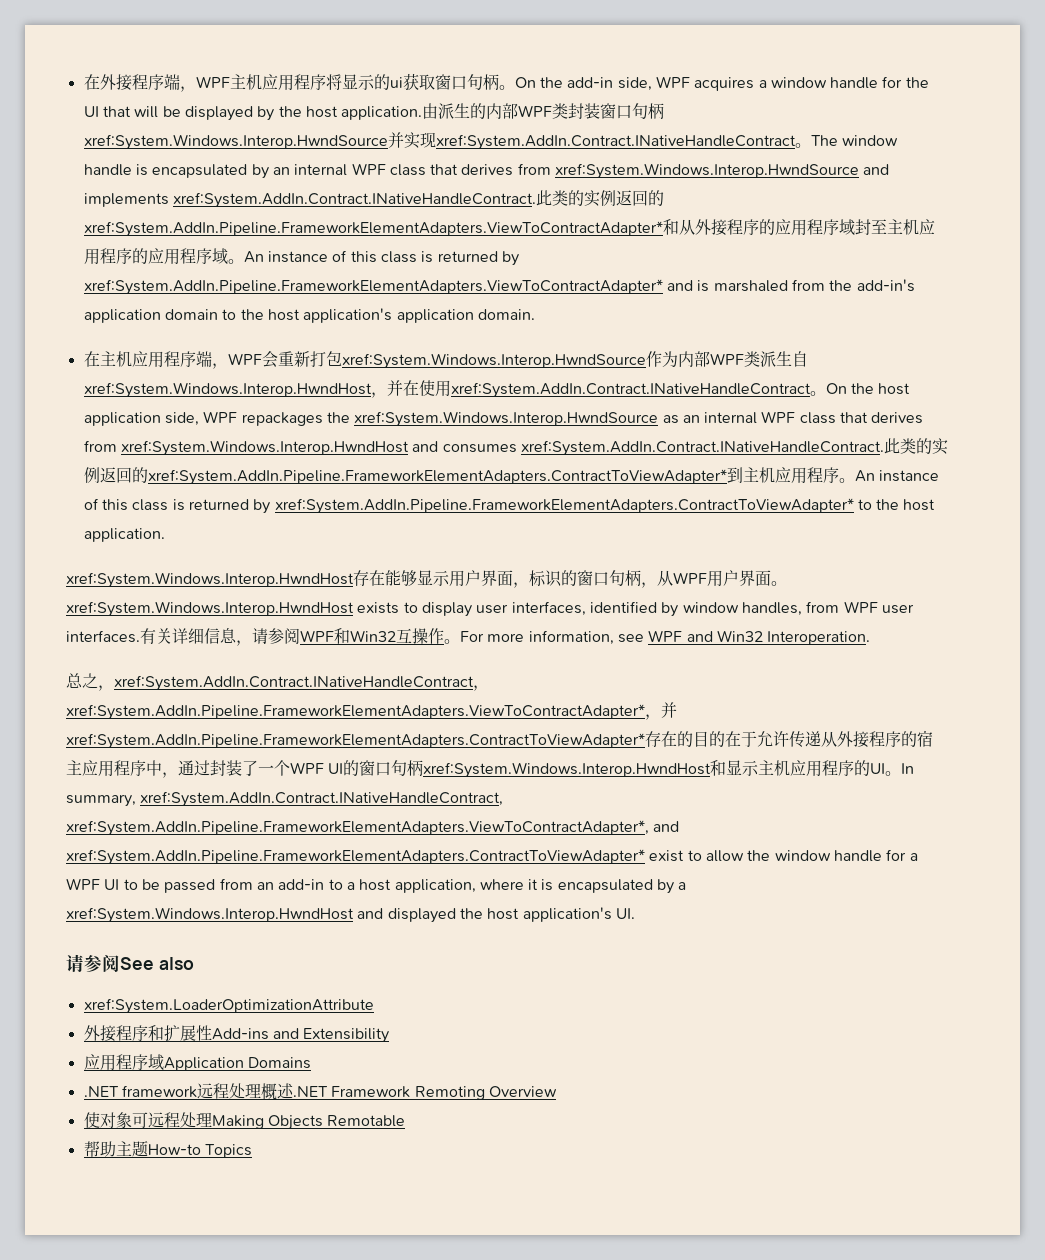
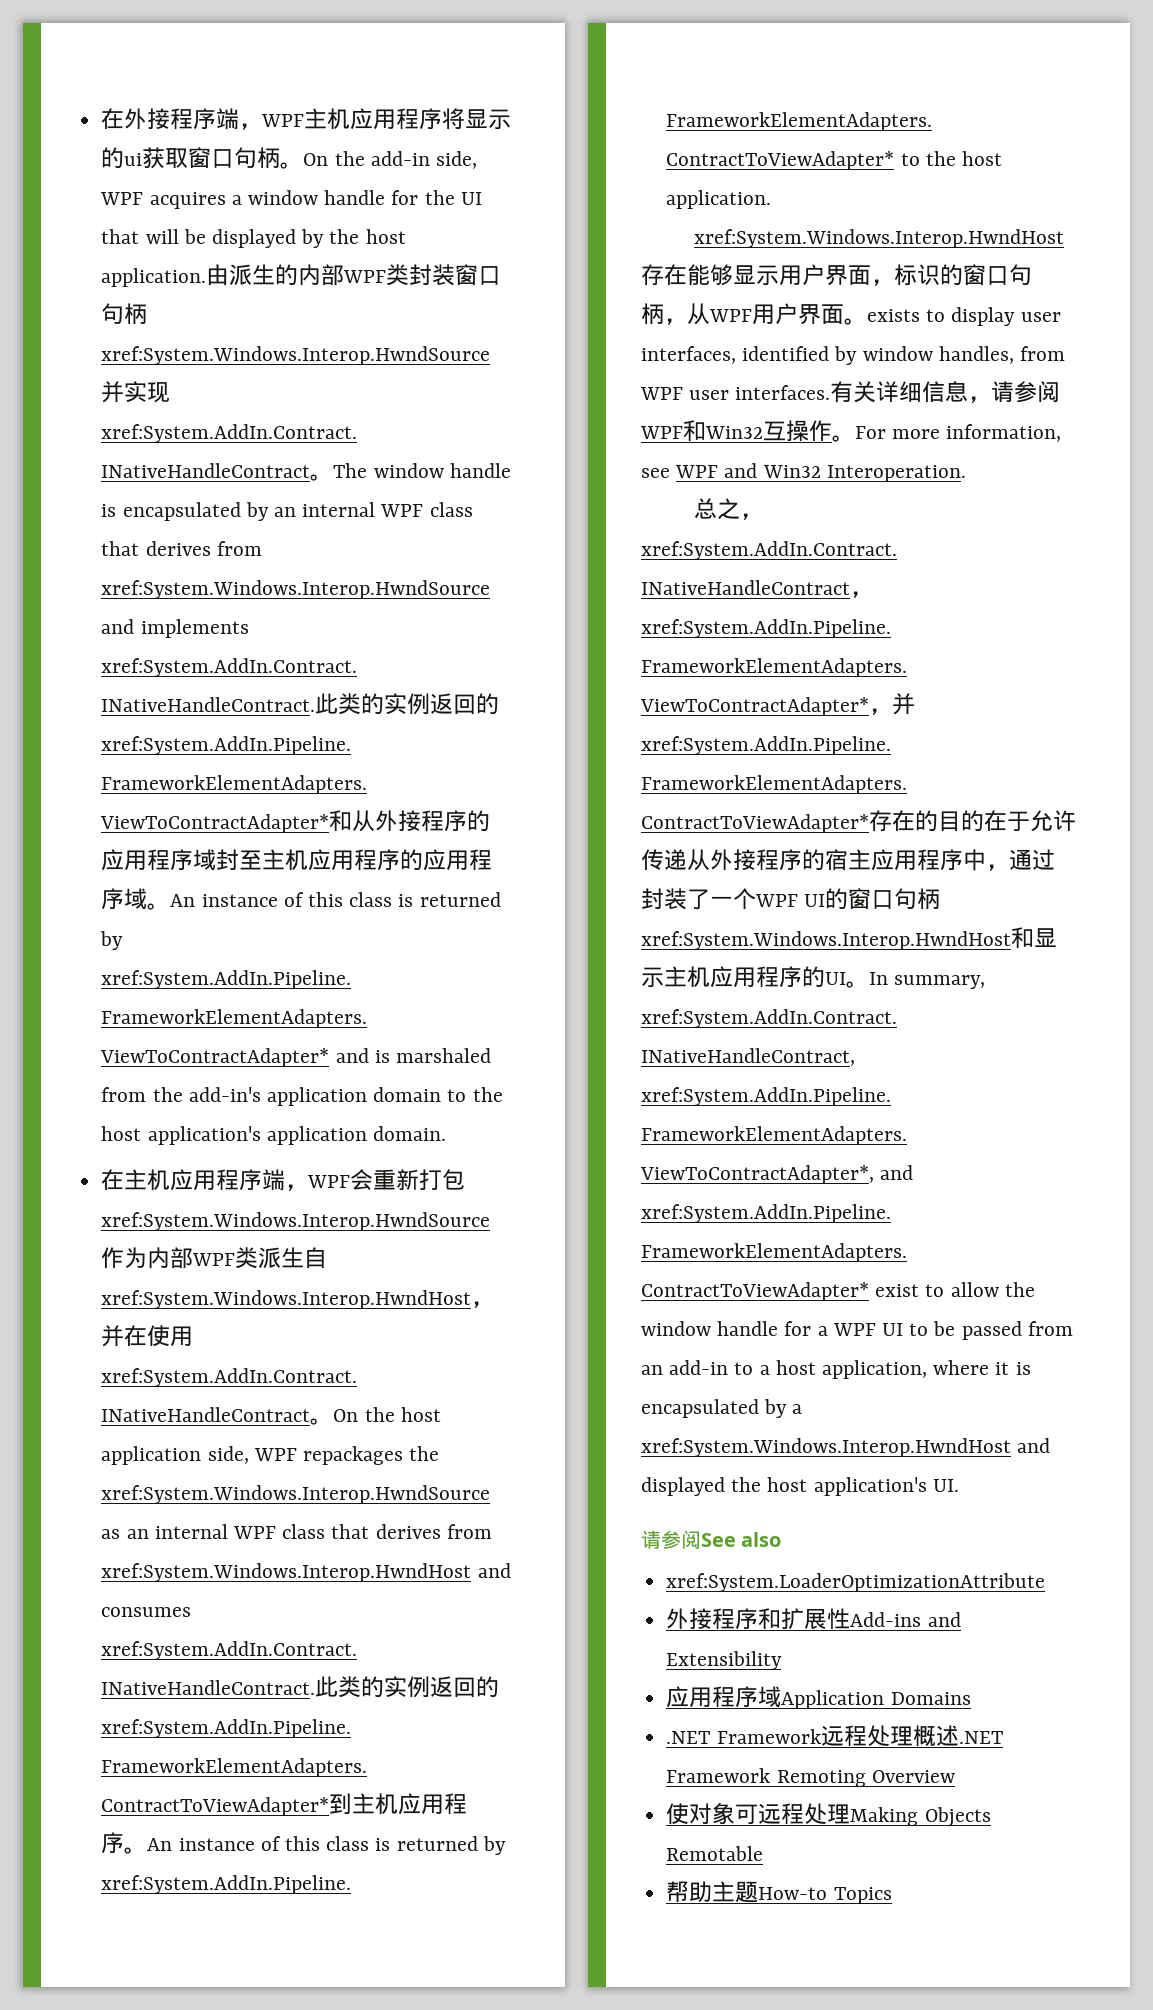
- xref:System.Windows.Interop.HwndHost存在能够显示用户界面，标识的窗口句柄，从WPF用户界面。xref:System.Windows.Interop.HwndHost exists to display user interfaces, identified by window handles, from WPF user interfaces.
+ xref:System.Windows.Interop.HwndHost存在能够显示用户界面，标识的窗口句柄，从WPF用户界面。exists to display user interfaces, identified by window handles, from WPF user interfaces.
- .NET framework远程处理概述.NET Framework Remoting Overview
+ .NET Framework远程处理概述.NET Framework Remoting Overview

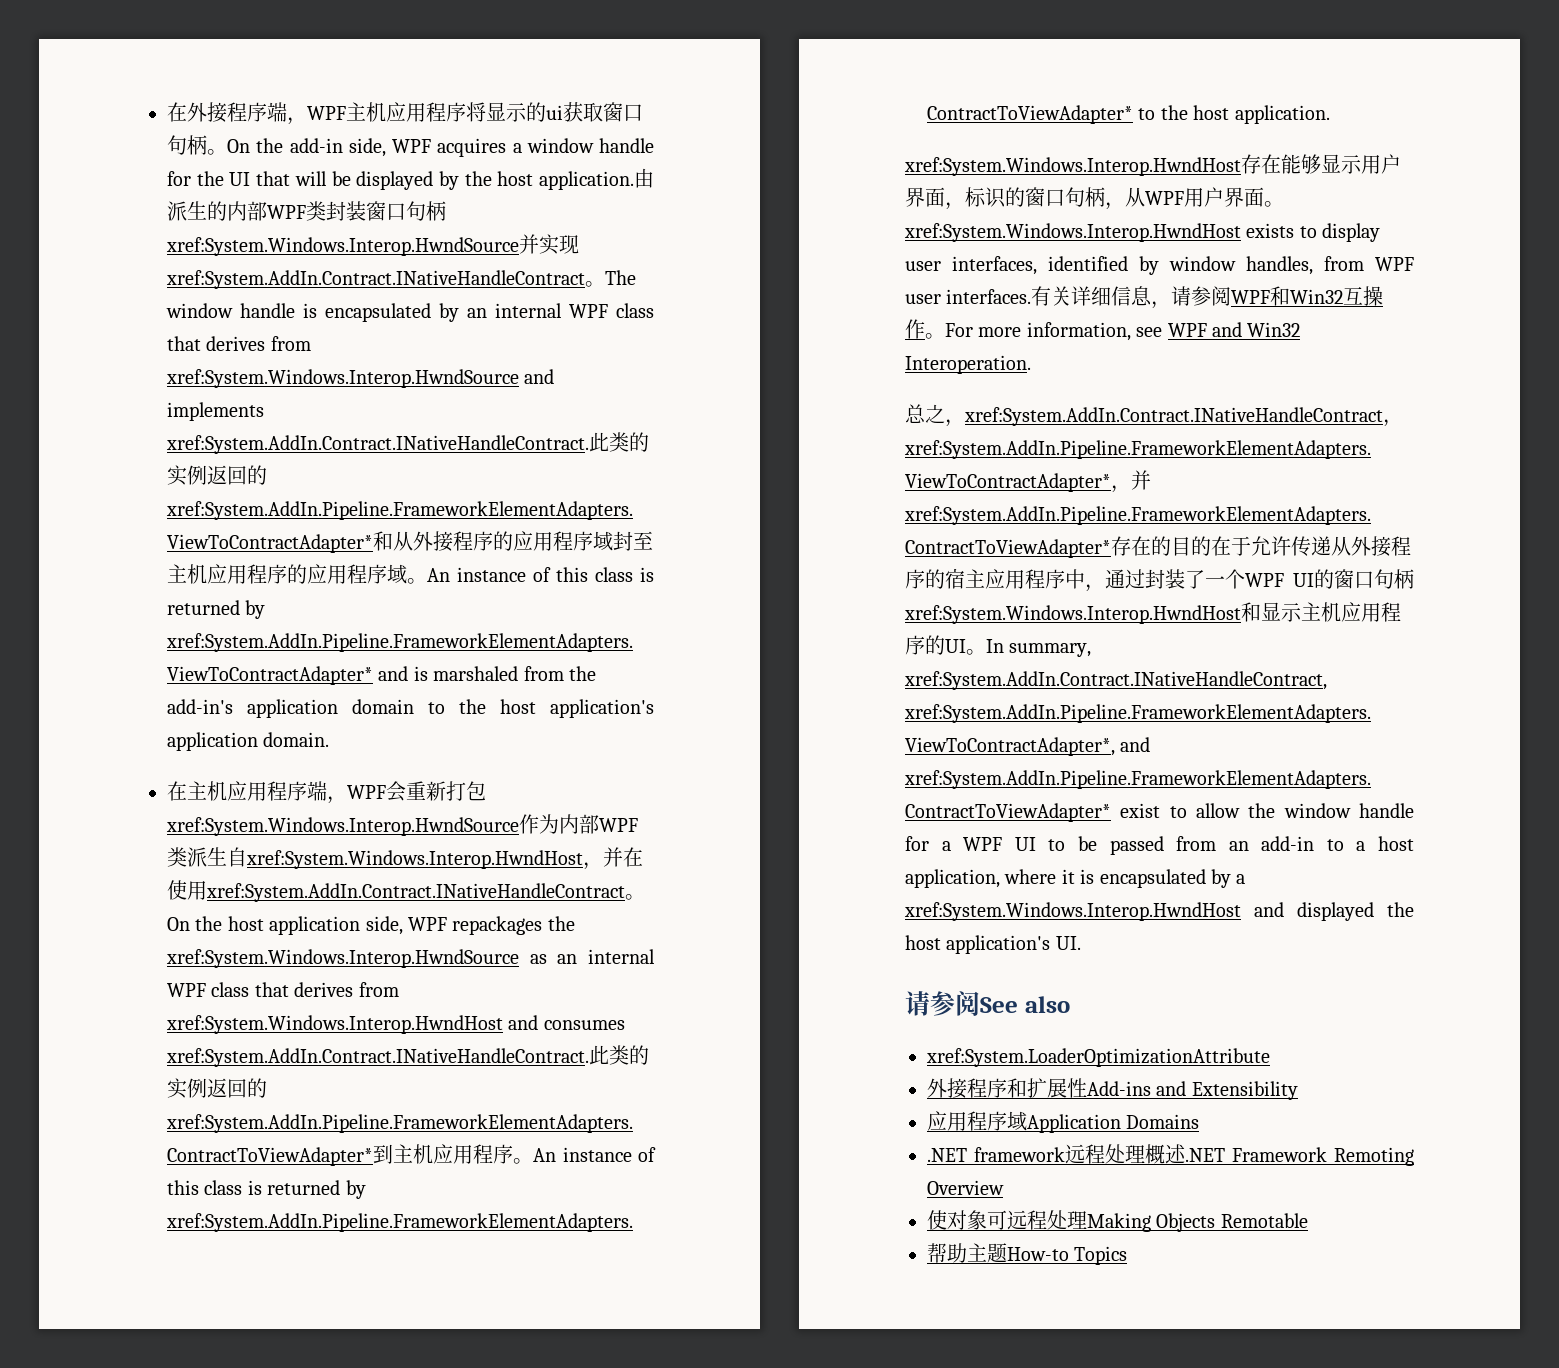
- xref:System.Windows.Interop.HwndHost存在能够显示用户界面，标识的窗口句柄，从WPF用户界面。exists to display user interfaces, identified by window handles, from WPF user interfaces.
+ xref:System.Windows.Interop.HwndHost存在能够显示用户界面，标识的窗口句柄，从WPF用户界面。xref:System.Windows.Interop.HwndHost exists to display user interfaces, identified by window handles, from WPF user interfaces.
- .NET Framework远程处理概述.NET Framework Remoting Overview
+ .NET framework远程处理概述.NET Framework Remoting Overview

